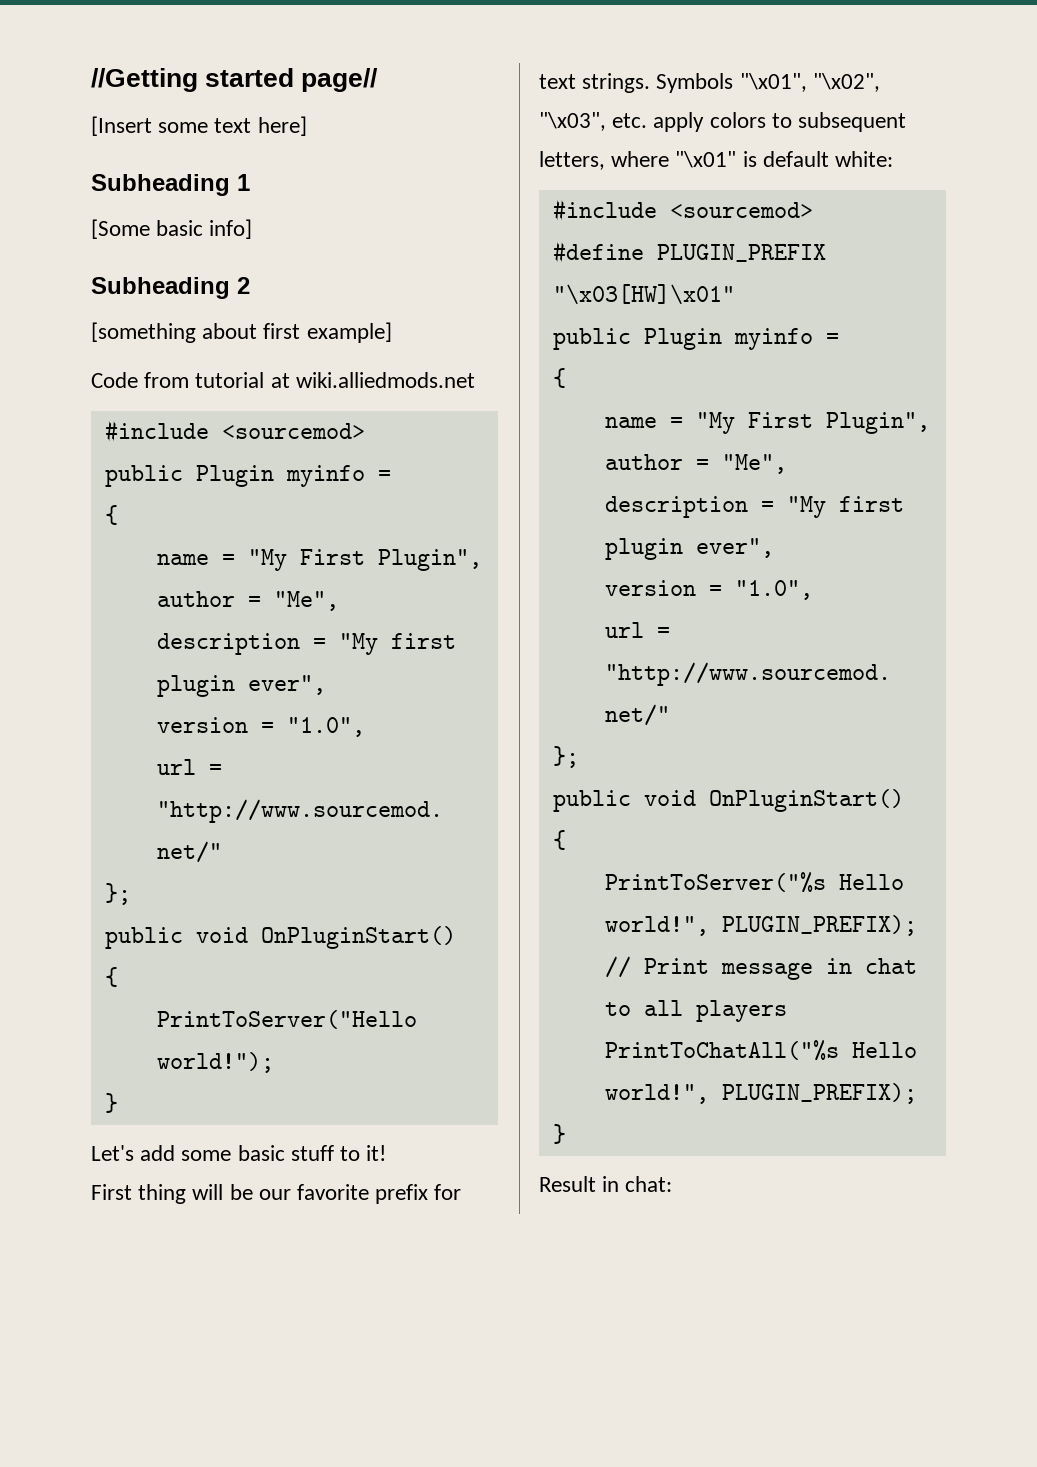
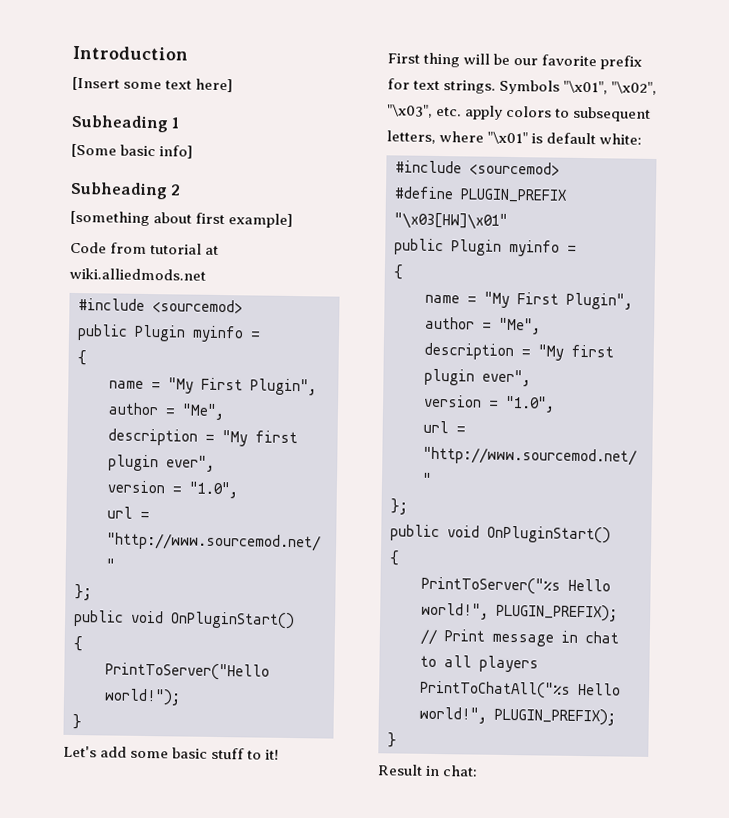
- //Getting started page//
+ Introduction

